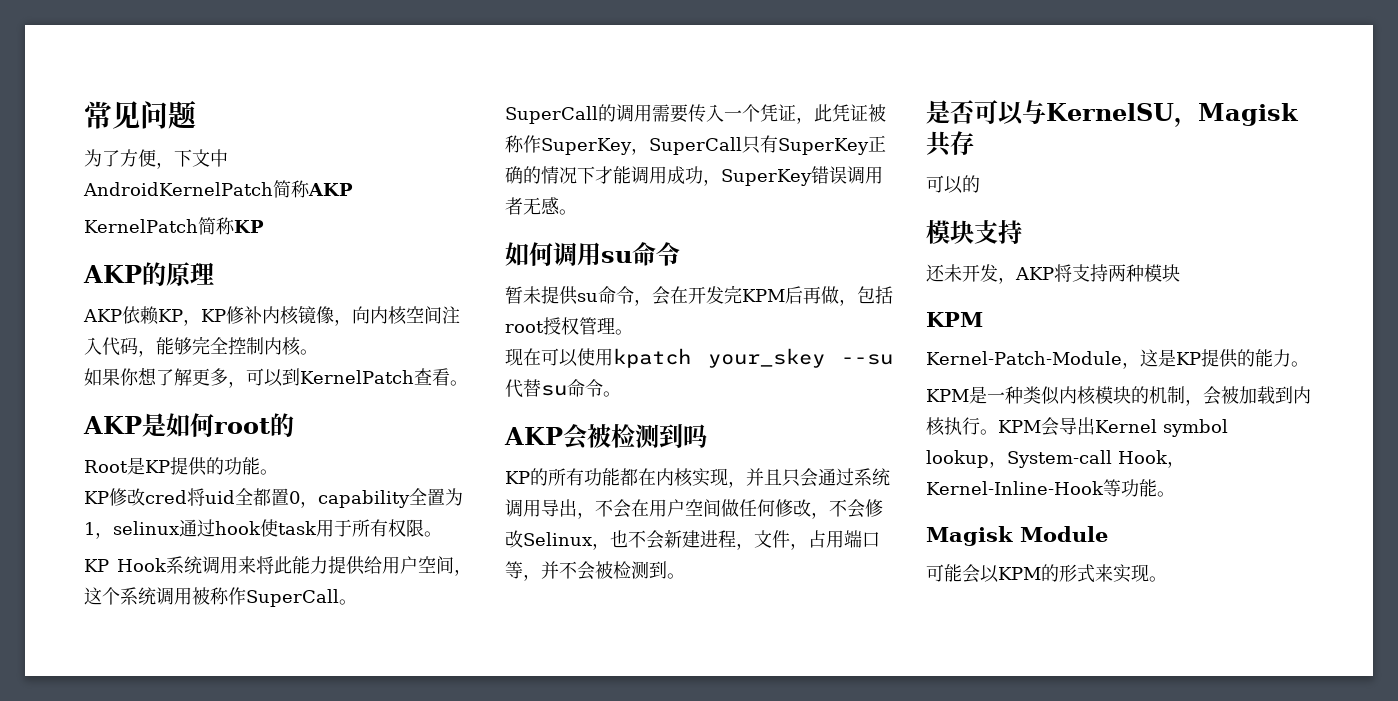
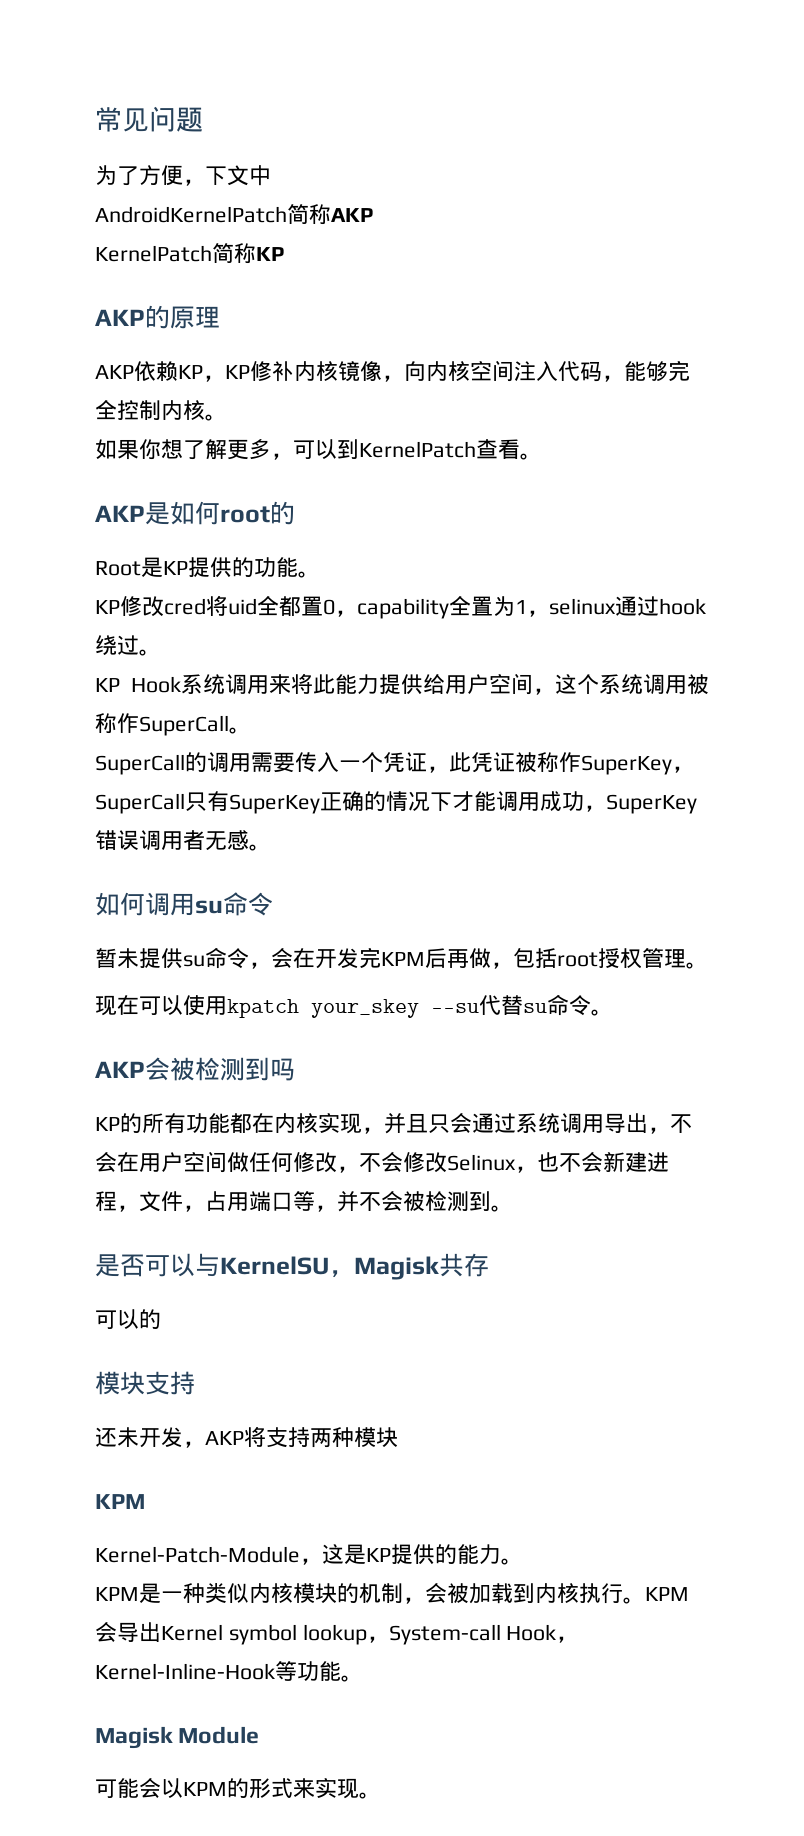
- KP修改cred将uid全都置0，capability全置为1，selinux通过hook使task用于所有权限。
+ KP修改cred将uid全都置0，capability全置为1，selinux通过hook绕过。

